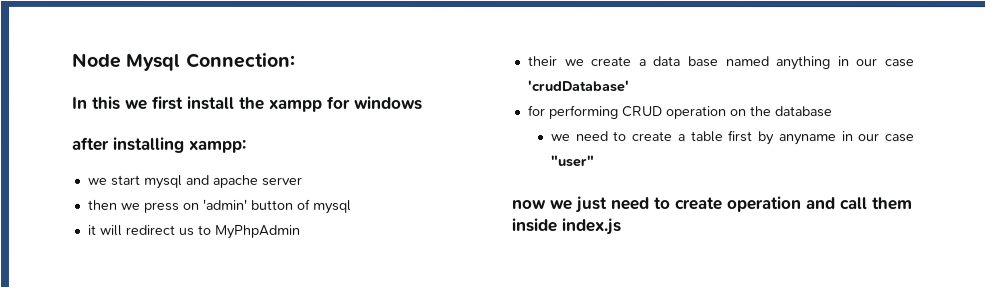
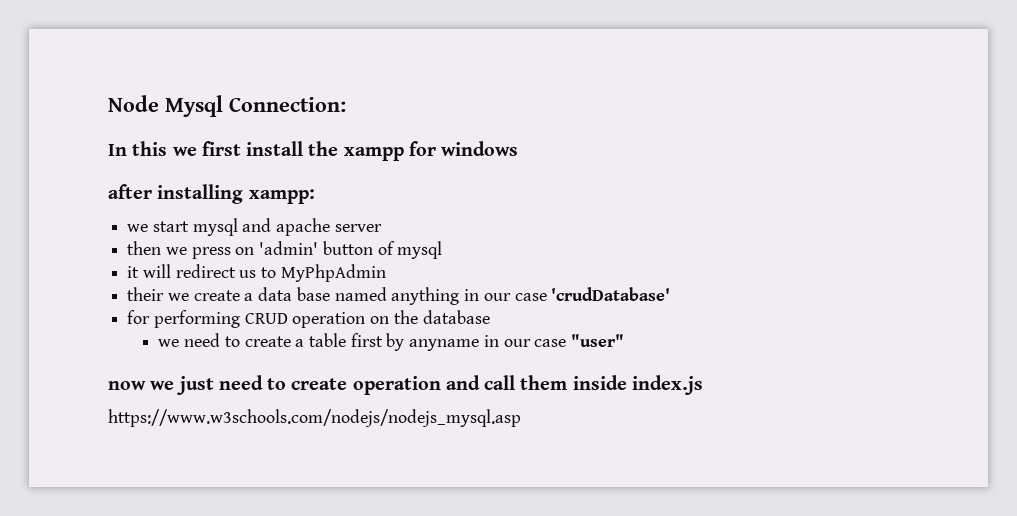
+ https://www.w3schools.com/nodejs/nodejs_mysql.asp

